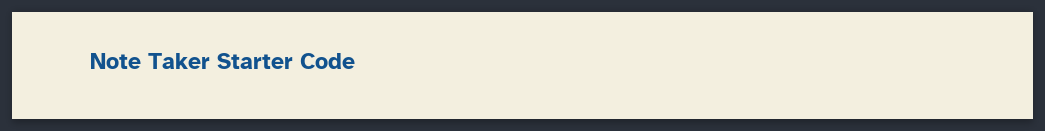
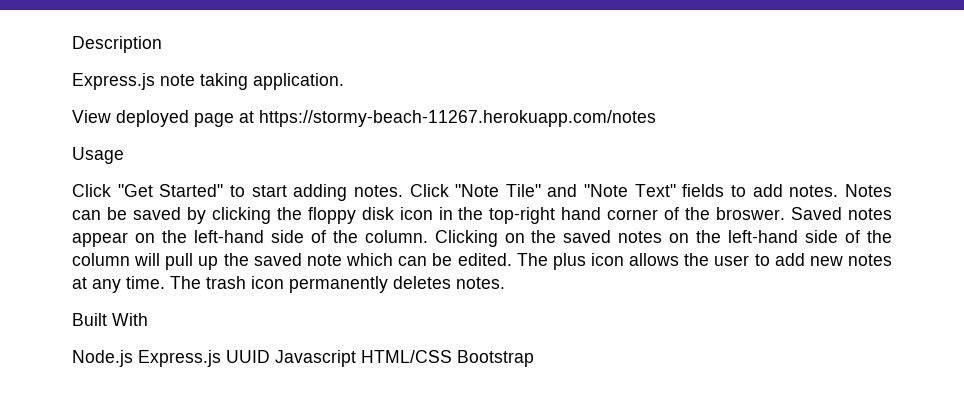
- Note Taker Starter Code
+ Description
+ Express.js note taking application.
+ View deployed page at https://stormy-beach-11267.herokuapp.com/notes
+ Usage
+ Click "Get Started" to start adding notes. Click "Note Tile" and "Note Text" fields to add notes. Notes can be saved by clicking the floppy disk icon in the top-right hand corner of the broswer. Saved notes appear on the left-hand side of the column. Clicking on the saved notes on the left-hand side of the column will pull up the saved note which can be edited. The plus icon allows the user to add new notes at any time. The trash icon permanently deletes notes.
+ Built With
+ Node.js Express.js UUID Javascript HTML/CSS Bootstrap

